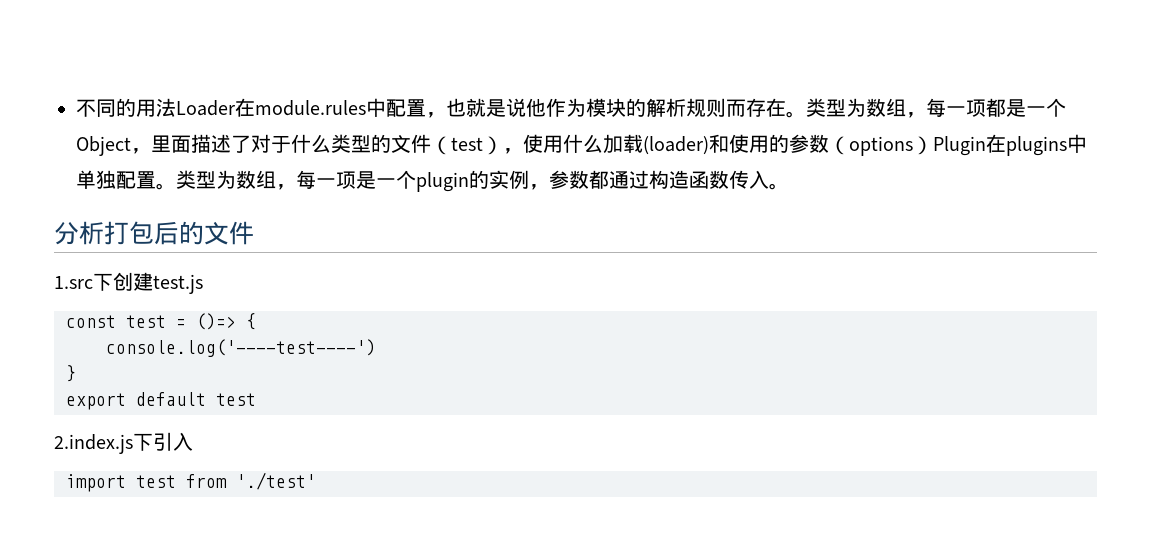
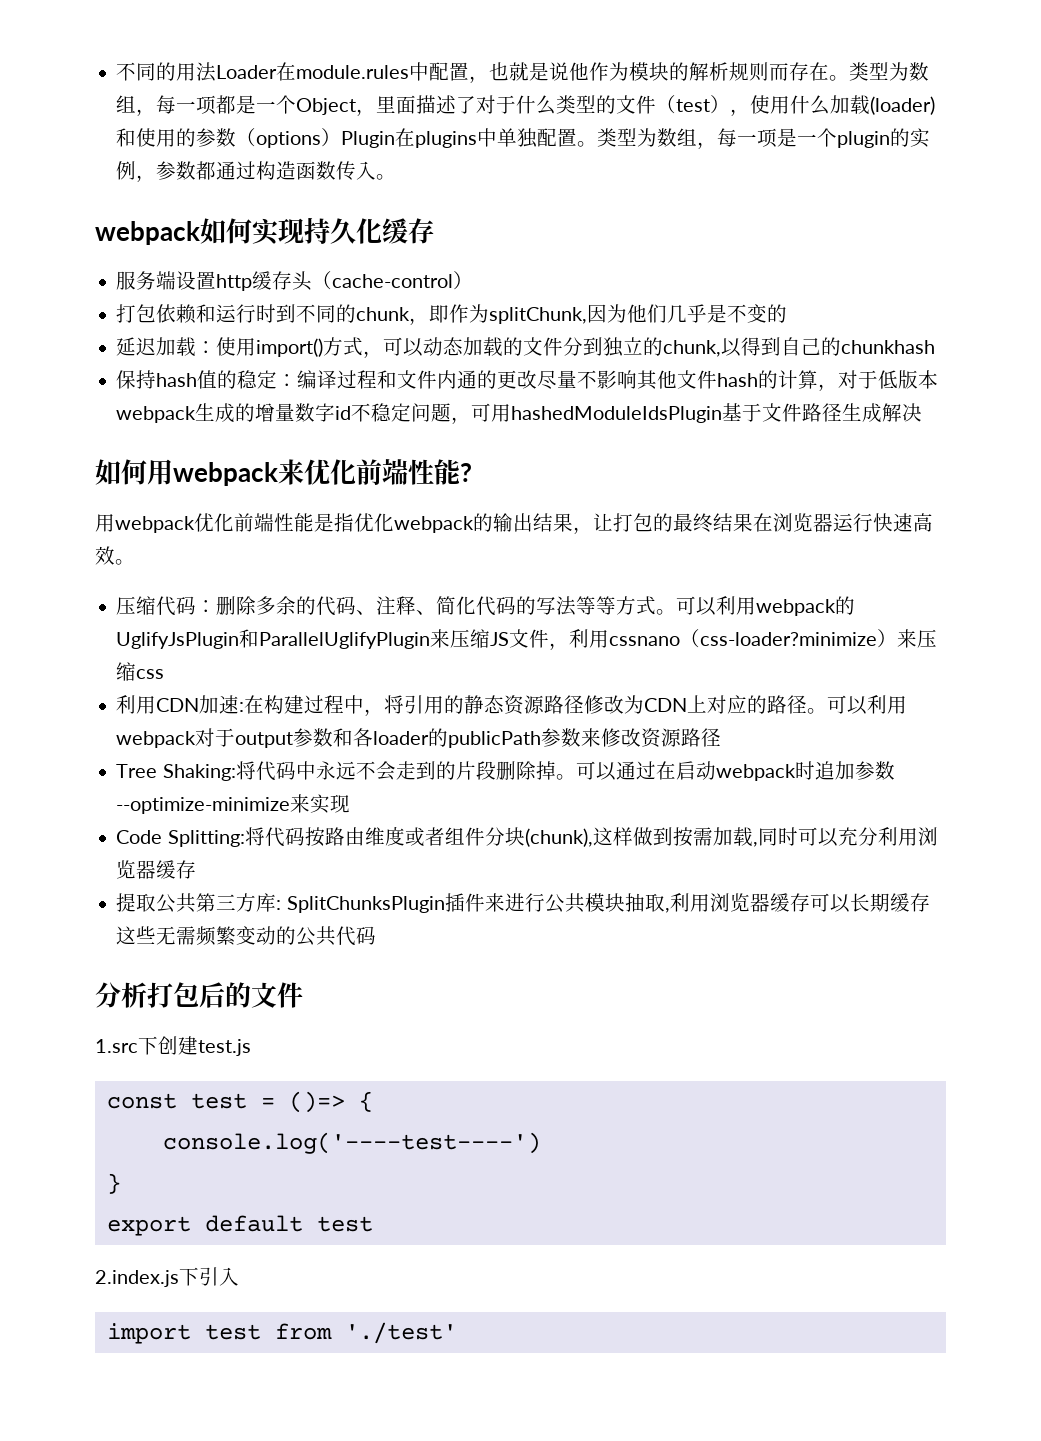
+ webpack如何实现持久化缓存
+ 服务端设置http缓存头（cache-control）
+ 打包依赖和运行时到不同的chunk，即作为splitChunk,因为他们几乎是不变的
+ 延迟加载：使用import()方式，可以动态加载的文件分到独立的chunk,以得到自己的chunkhash
+ 保持hash值的稳定：编译过程和文件内通的更改尽量不影响其他文件hash的计算，对于低版本webpack生成的增量数字id不稳定问题，可用hashedModuleIdsPlugin基于文件路径生成解决
+ 如何用webpack来优化前端性能?
+ ⽤webpack优化前端性能是指优化webpack的输出结果，让打包的最终结果在浏览器运⾏快速⾼效。
+ 压缩代码：删除多余的代码、注释、简化代码的写法等等⽅式。可以利⽤webpack的UglifyJsPlugin和ParallelUglifyPlugin来压缩JS⽂件，利⽤cssnano（css-loader?minimize）来压缩css
+ 利⽤CDN加速:在构建过程中，将引⽤的静态资源路径修改为CDN上对应的路径。可以利⽤webpack对于output参数和各loader的publicPath参数来修改资源路径
+ Tree Shaking:将代码中永远不会⾛到的⽚段删除掉。可以通过在启动webpack时追加参数--optimize-minimize来实现
+ Code Splitting:将代码按路由维度或者组件分块(chunk),这样做到按需加载,同时可以充分利⽤浏览器缓存
+ 提取公共第三⽅库: SplitChunksPlugin插件来进⾏公共模块抽取,利⽤浏览器缓存可以⻓期缓存这些⽆需频繁变动的公共代码

